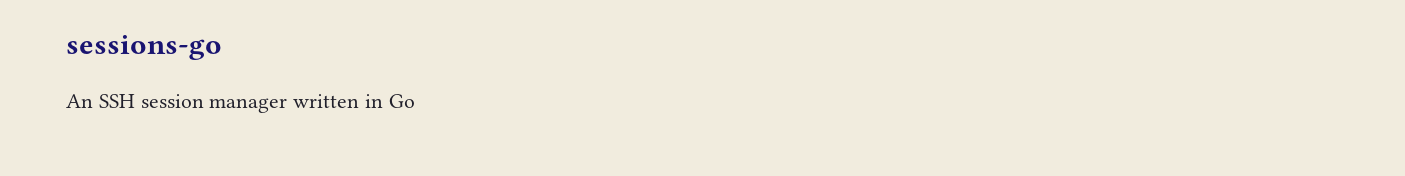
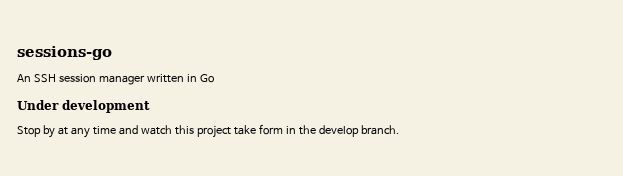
+ Under development
+ Stop by at any time and watch this project take form in the develop branch.

